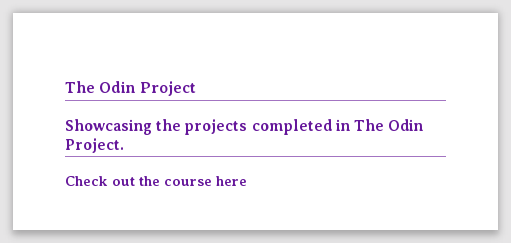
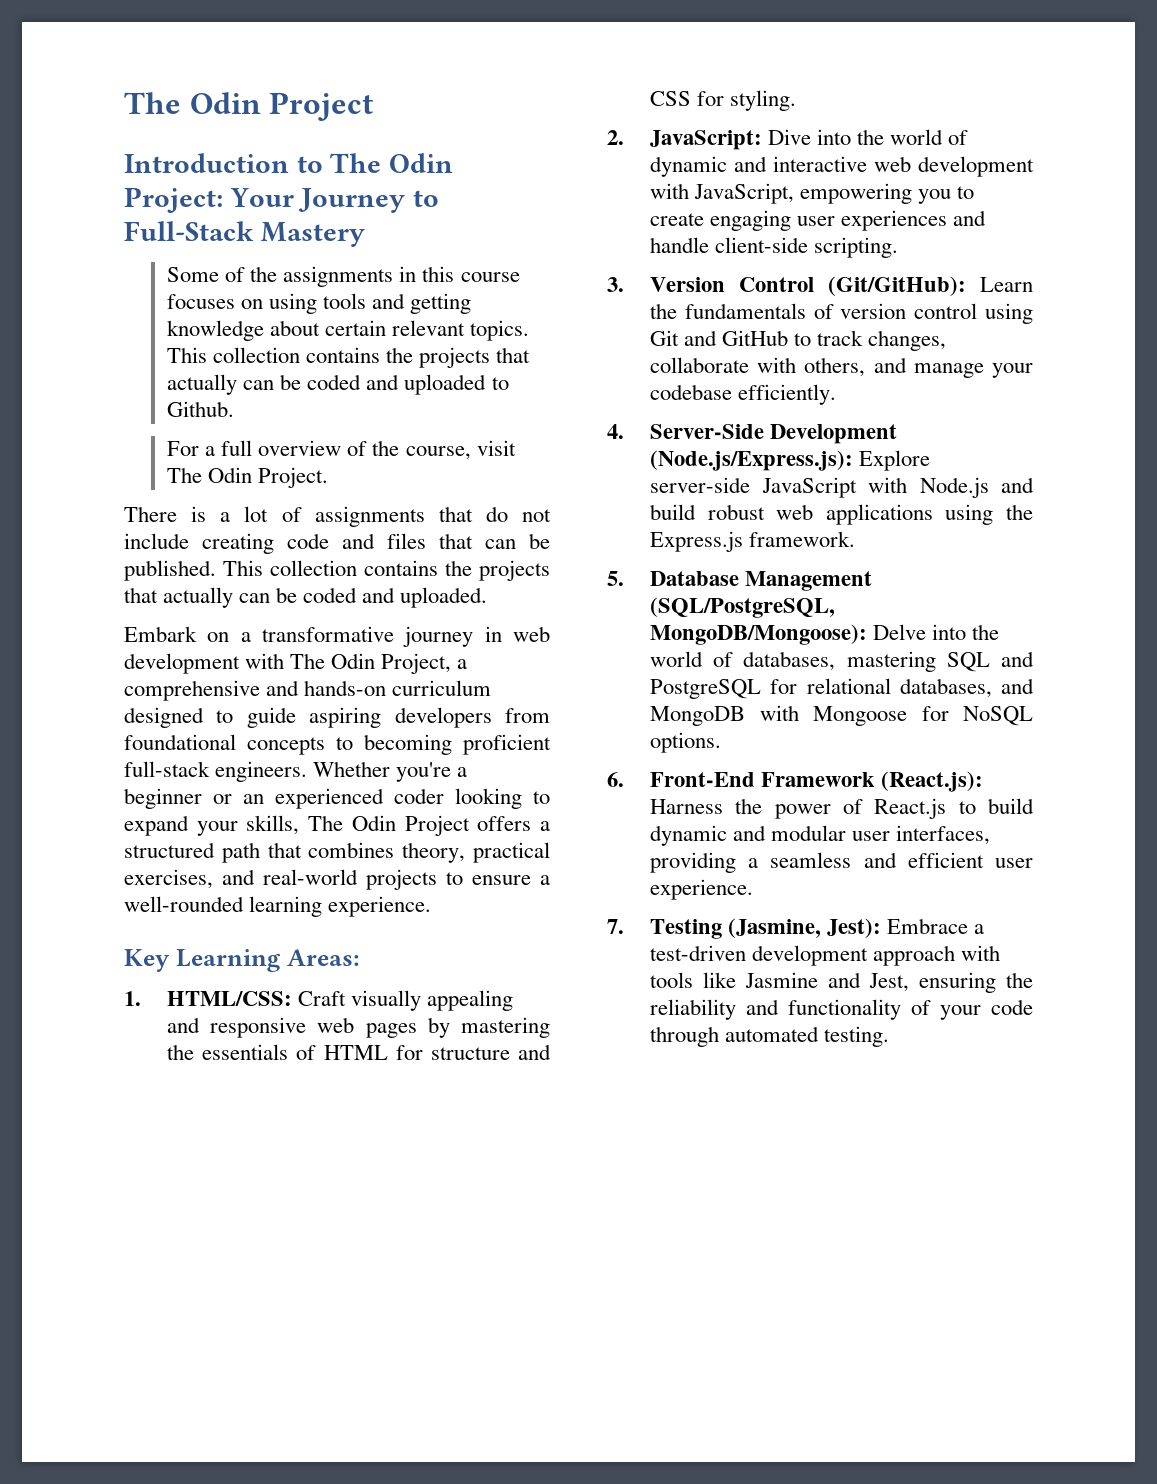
- Showcasing the projects completed in The Odin Project.
- Check out the course here
+ Introduction to The Odin Project: Your Journey to Full-Stack Mastery
+ Some of the assignments in this course focuses on using tools and getting knowledge about certain relevant topics. This collection contains the projects that actually can be coded and uploaded to Github.
+ For a full overview of the course, visit The Odin Project.
+ There is a lot of assignments that do not include creating code and files that can be published. This collection contains the projects that actually can be coded and uploaded.
+ Embark on a transformative journey in web development with The Odin Project, a comprehensive and hands-on curriculum designed to guide aspiring developers from foundational concepts to becoming proficient full-stack engineers. Whether you're a beginner or an experienced coder looking to expand your skills, The Odin Project offers a structured path that combines theory, practical exercises, and real-world projects to ensure a well-rounded learning experience.
+ Key Learning Areas:
+ 1. HTML/CSS: Craft visually appealing and responsive web pages by mastering the essentials of HTML for structure and CSS for styling.
+ 2. JavaScript: Dive into the world of dynamic and interactive web development with JavaScript, empowering you to create engaging user experiences and handle client-side scripting.
+ 3. Version Control (Git/GitHub): Learn the fundamentals of version control using Git and GitHub to track changes, collaborate with others, and manage your codebase efficiently.
+ 4. Server-Side Development (Node.js/Express.js): Explore server-side JavaScript with Node.js and build robust web applications using the Express.js framework.
+ 5. Database Management (SQL/PostgreSQL, MongoDB/Mongoose): Delve into the world of databases, mastering SQL and PostgreSQL for relational databases, and MongoDB with Mongoose for NoSQL options.
+ 6. Front-End Framework (React.js): Harness the power of React.js to build dynamic and modular user interfaces, providing a seamless and efficient user experience.
+ 7. Testing (Jasmine, Jest): Embrace a test-driven development approach with tools like Jasmine and Jest, ensuring the reliability and functionality of your code through automated testing.

